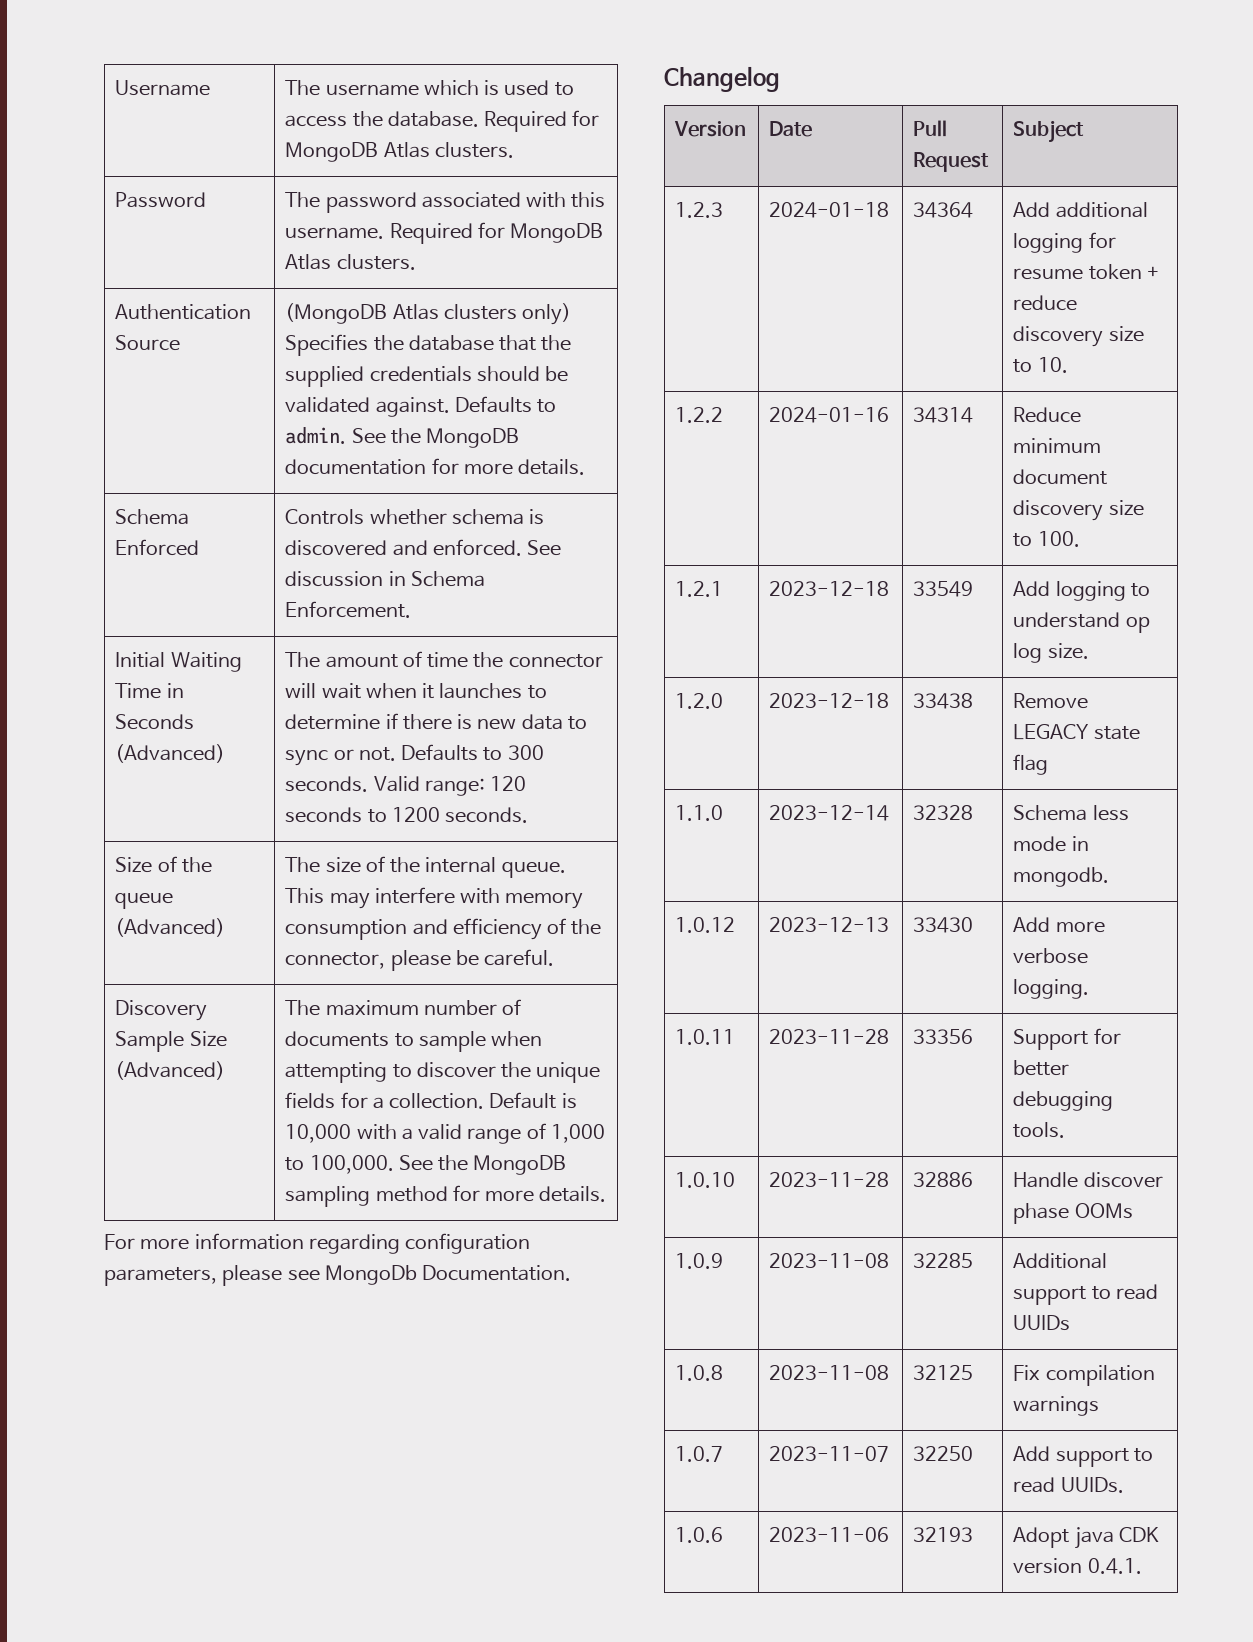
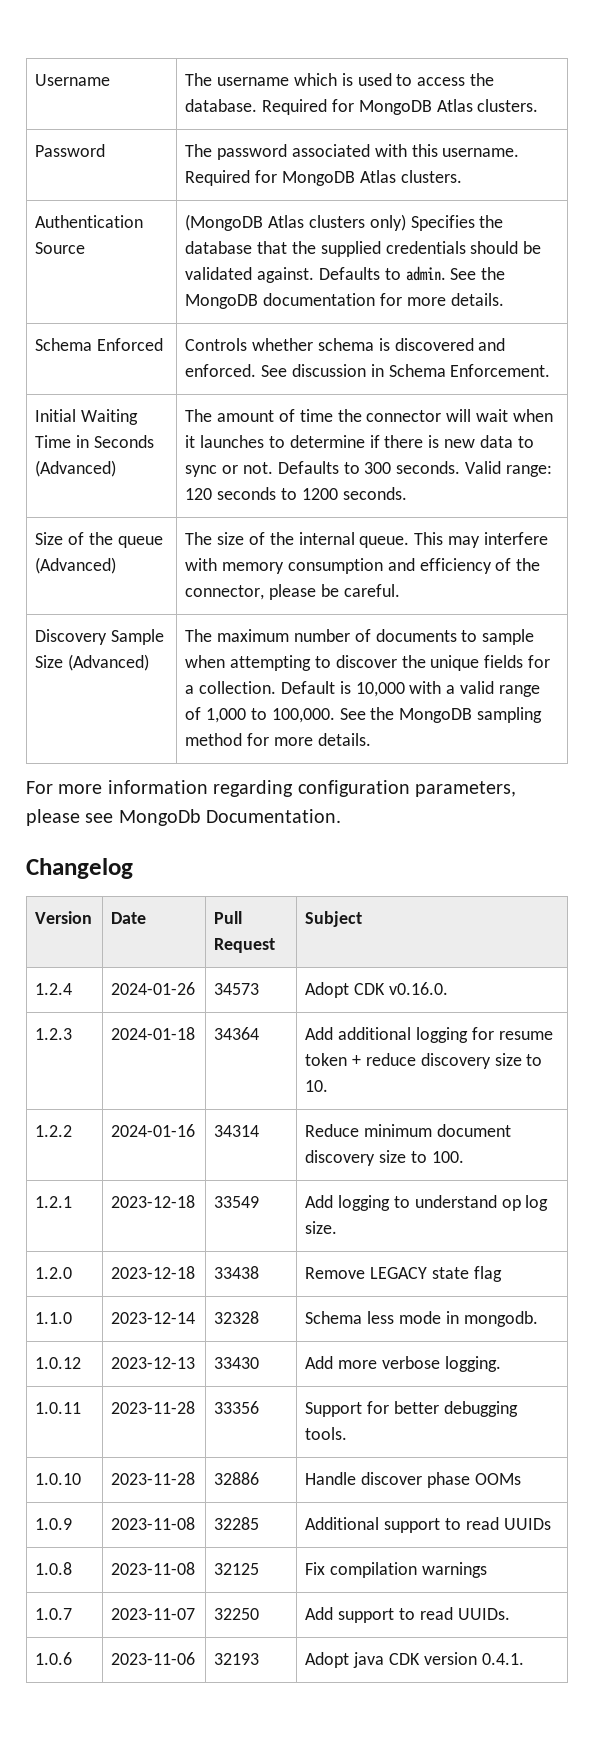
+ 1.2.4 | 2024-01-26 | 34573 | Adopt CDK v0.16.0.

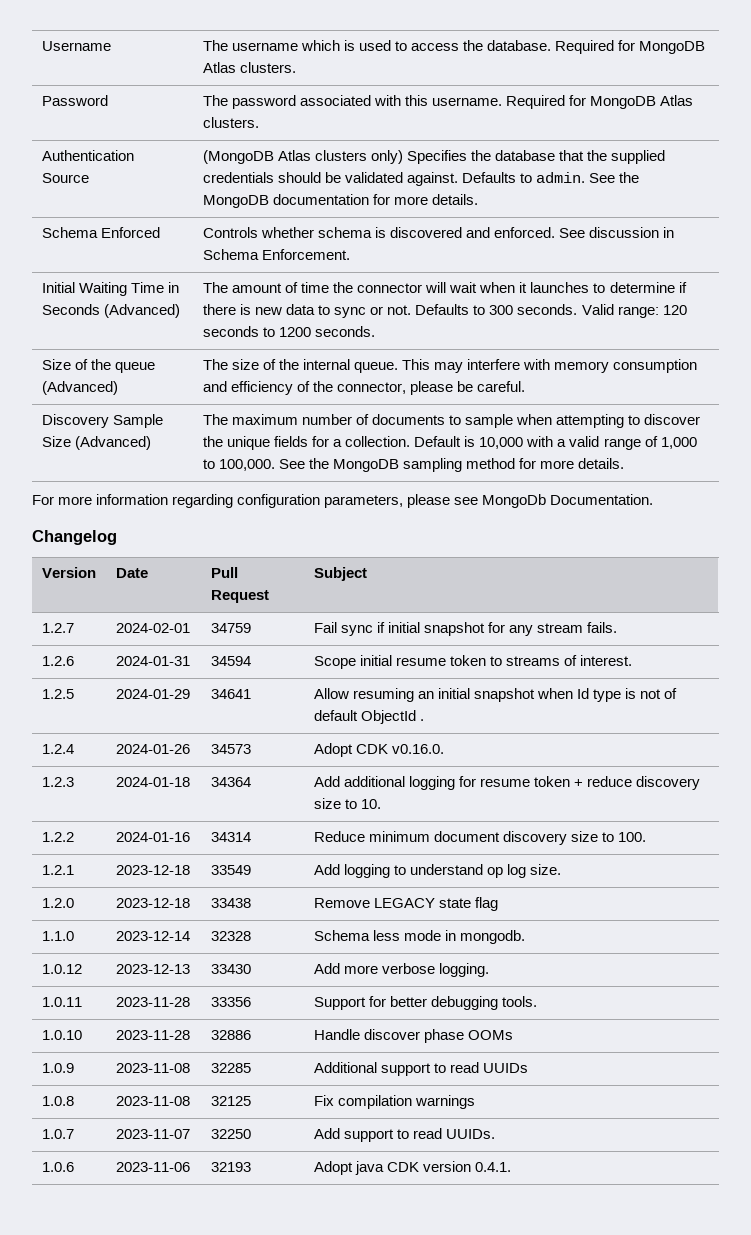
+ 1.2.7 | 2024-02-01 | 34759 | Fail sync if initial snapshot for any stream fails.
+ 1.2.6 | 2024-01-31 | 34594 | Scope initial resume token to streams of interest.
+ 1.2.5 | 2024-01-29 | 34641 | Allow resuming an initial snapshot when Id type is not of default ObjectId .

